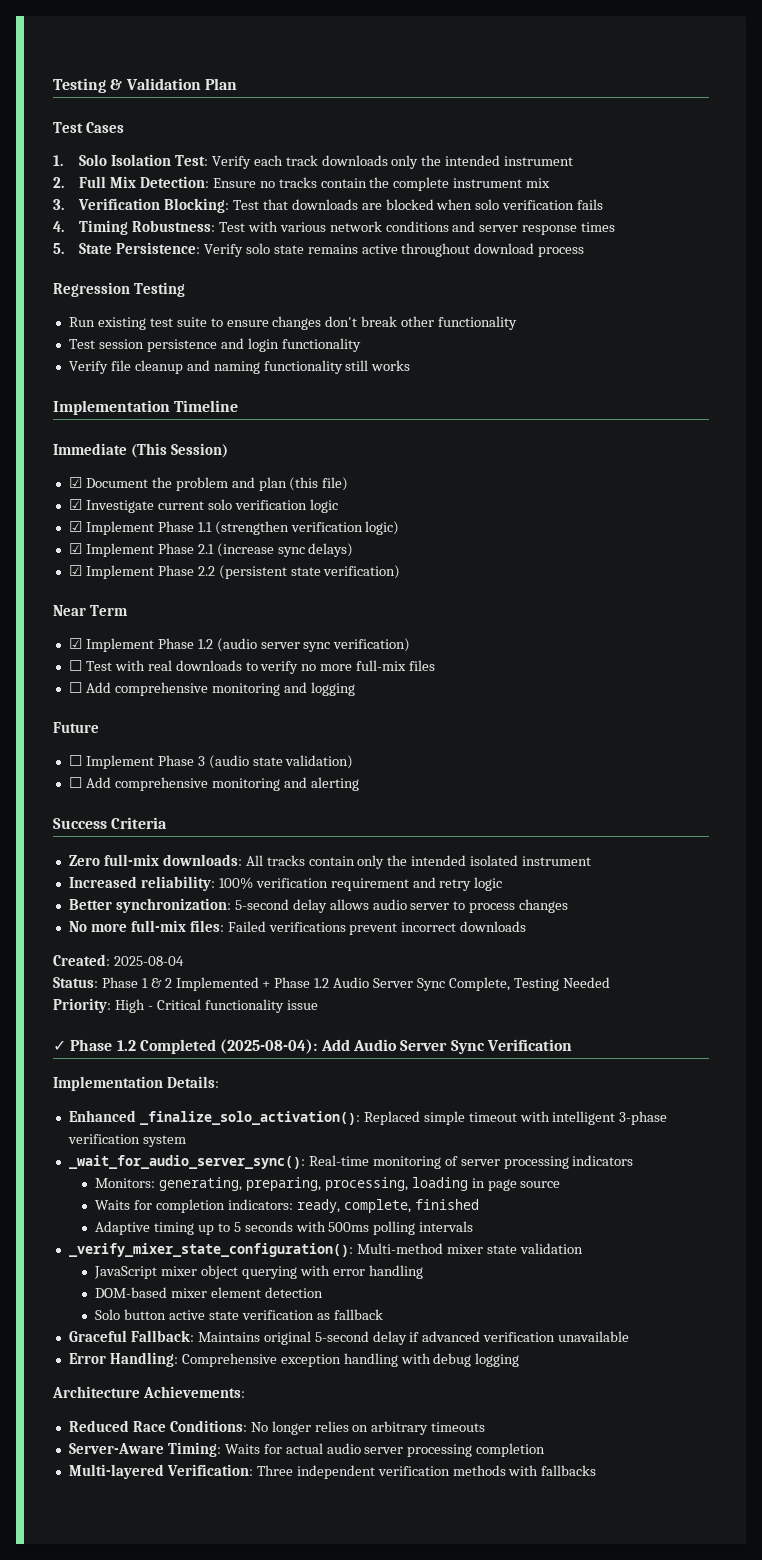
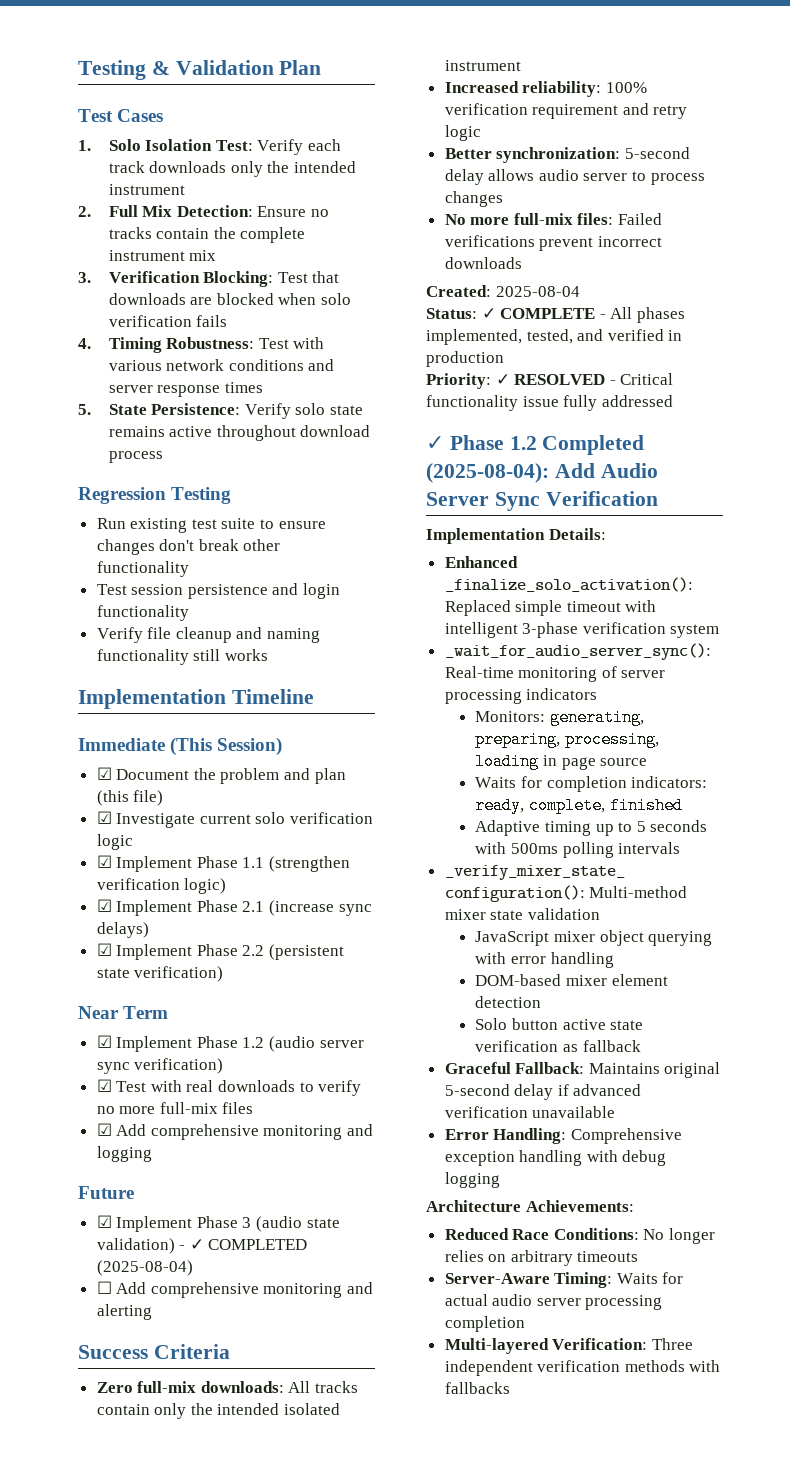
- ☐ Test with real downloads to verify no more full-mix files
+ ☑ Test with real downloads to verify no more full-mix files
- ☐ Add comprehensive monitoring and logging
+ ☑ Add comprehensive monitoring and logging
- ☐ Implement Phase 3 (audio state validation)
+ ☑ Implement Phase 3 (audio state validation) - ✓ COMPLETED (2025-08-04)
- Status: Phase 1 & 2 Implemented + Phase 1.2 Audio Server Sync Complete, Testing Needed
+ Status: ✓ COMPLETE - All phases implemented, tested, and verified in production
- Priority: High - Critical functionality issue
+ Priority: ✓ RESOLVED - Critical functionality issue fully addressed

